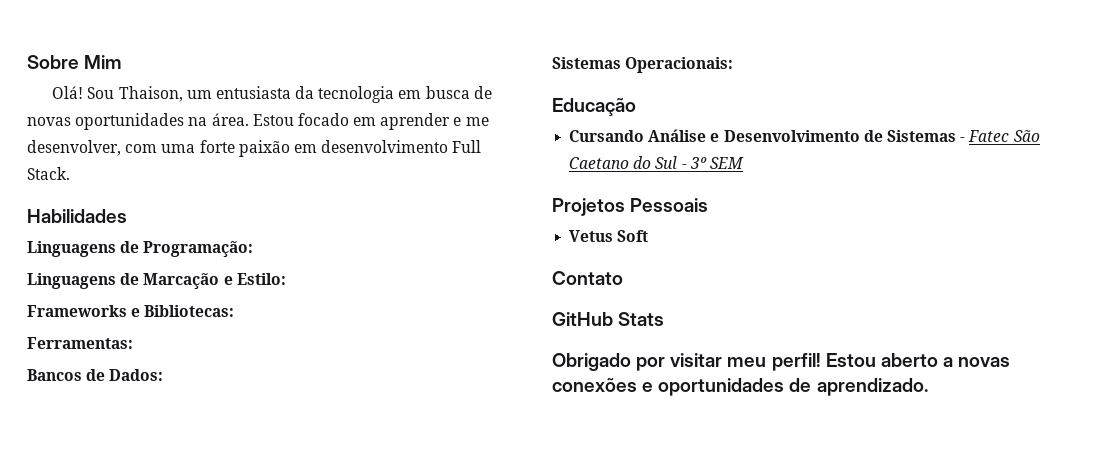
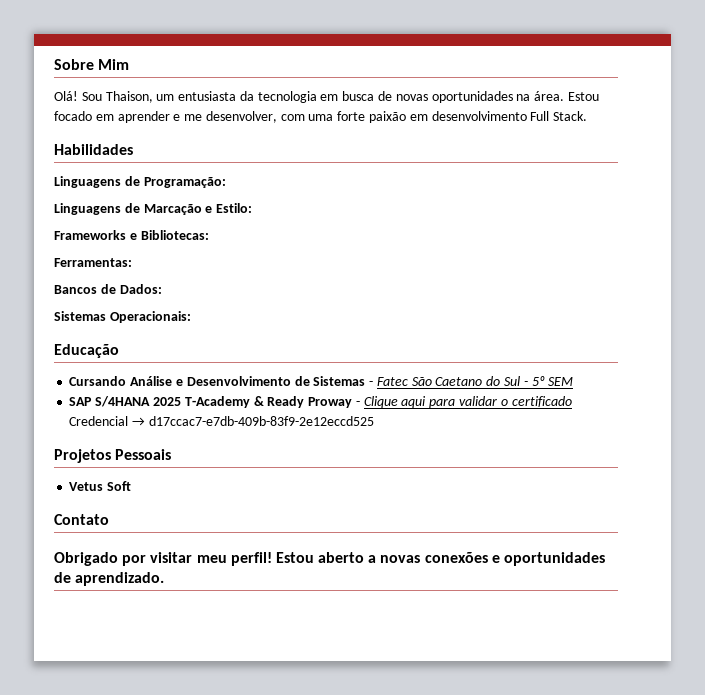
- Cursando Análise e Desenvolvimento de Sistemas - Fatec São Caetano do Sul - 3º SEM
+ Cursando Análise e Desenvolvimento de Sistemas - Fatec São Caetano do Sul - 5º SEM
+ SAP S/4HANA 2025 T-Academy & Ready Proway - Clique aqui para validar o certificado Credencial → d17ccac7-e7db-409b-83f9-2e12eccd525
- GitHub Stats

